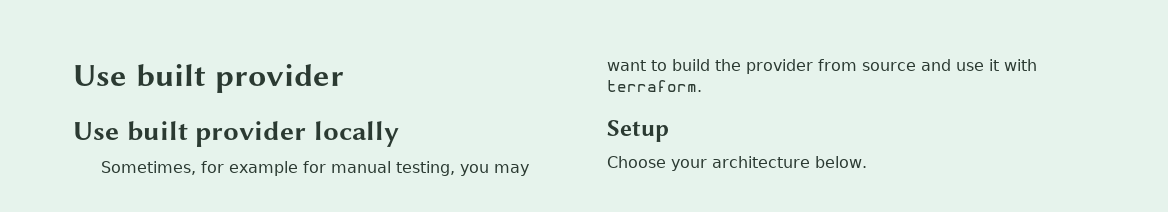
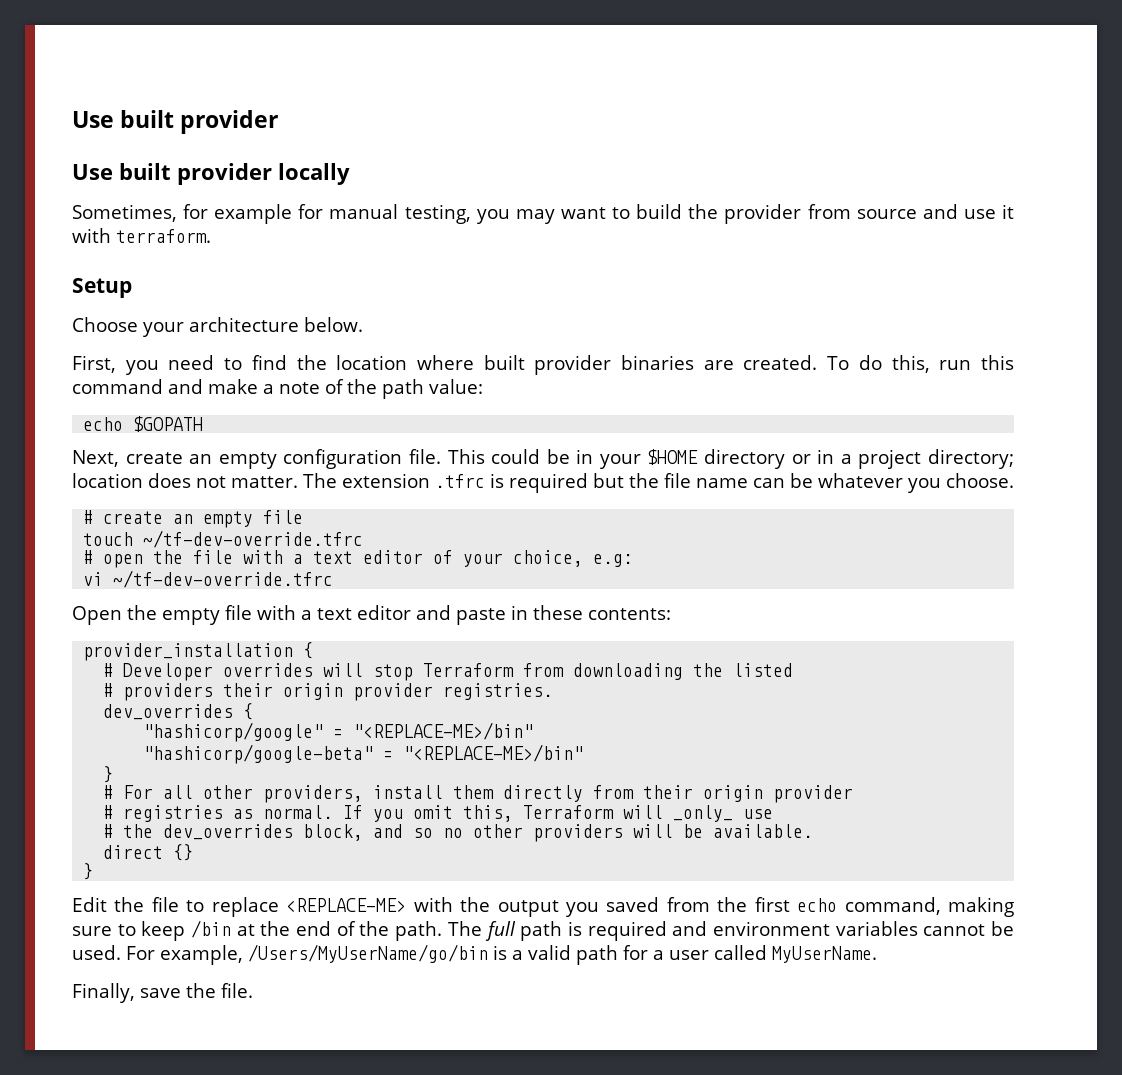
+ First, you need to find the location where built provider binaries are created. To do this, run this command and make a note of the path value:
+ echo $GOPATH
+ Next, create an empty configuration file. This could be in your $HOME directory or in a project directory; location does not matter. The extension .tfrc is required but the file name can be whatever you choose.
+ # create an empty file
+ touch ~/tf-dev-override.tfrc
+ # open the file with a text editor of your choice, e.g:
+ vi ~/tf-dev-override.tfrc
+ Open the empty file with a text editor and paste in these contents:
+ provider_installation {
+ # Developer overrides will stop Terraform from downloading the listed
+ # providers their origin provider registries.
+ dev_overrides {
+ "hashicorp/google" = "<REPLACE-ME>/bin"
+ "hashicorp/google-beta" = "<REPLACE-ME>/bin"
+ }
+ # For all other providers, install them directly from their origin provider
+ # registries as normal. If you omit this, Terraform will _only_ use
+ # the dev_overrides block, and so no other providers will be available.
+ direct {}
+ }
+ Edit the file to replace <REPLACE-ME> with the output you saved from the first echo command, making sure to keep /bin at the end of the path. The full path is required and environment variables cannot be used. For example, /Users/MyUserName/go/bin is a valid path for a user called MyUserName.
+ Finally, save the file.

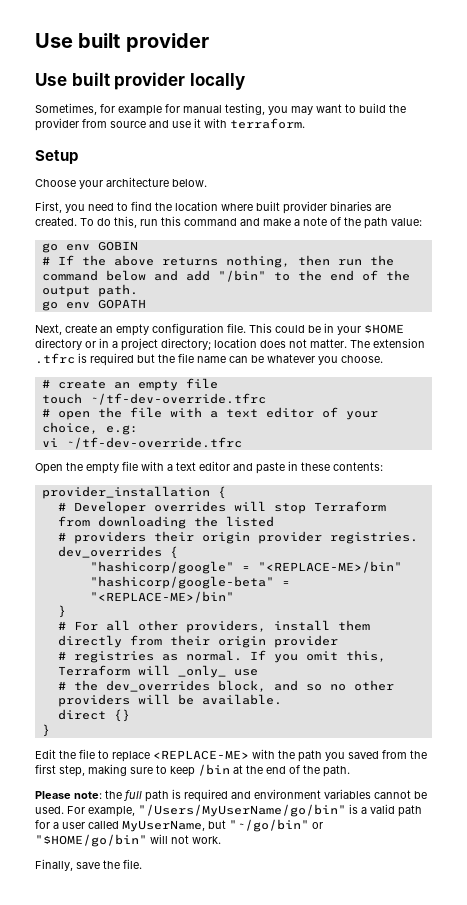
- echo $GOPATH
+ go env GOBIN
+ # If the above returns nothing, then run the command below and add "/bin" to the end of the output path.
+ go env GOPATH
- Edit the file to replace <REPLACE-ME> with the output you saved from the first echo command, making sure to keep /bin at the end of the path. The full path is required and environment variables cannot be used.
+ Edit the file to replace <REPLACE-ME> with the path you saved from the first step, making sure to keep /bin at the end of the path.
+ Please note: the full path is required and environment variables cannot be used.
- For example, /Users/MyUserName/go/bin is a valid path for a user called MyUserName.
+ For example, "/Users/MyUserName/go/bin" is a valid path for a user called MyUserName, but "~/go/bin" or "$HOME/go/bin" will not work.

